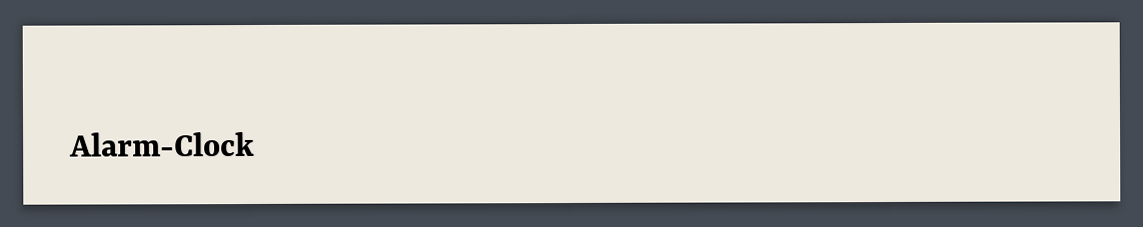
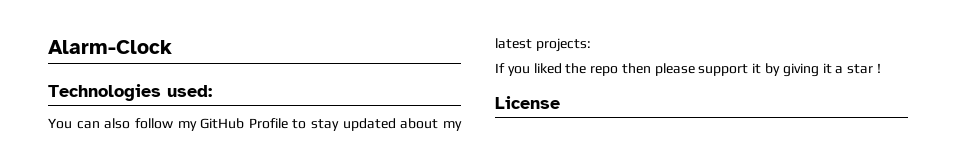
+ Technologies used:
+ You can also follow my GitHub Profile to stay updated about my latest projects:
+ If you liked the repo then please support it by giving it a star !
+ License

